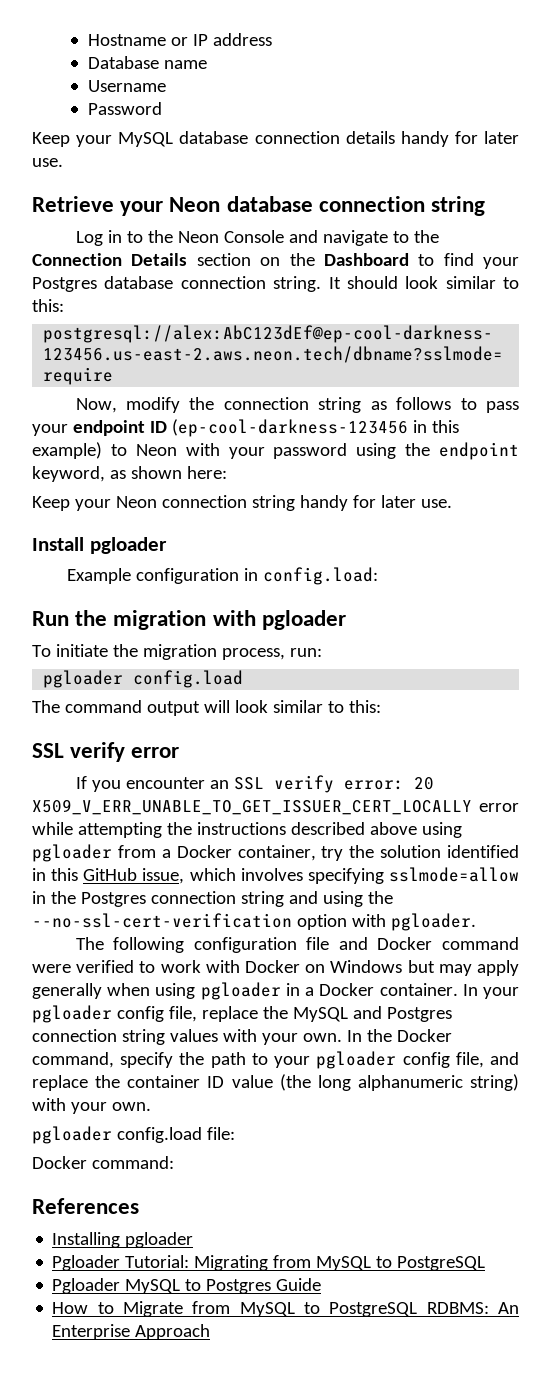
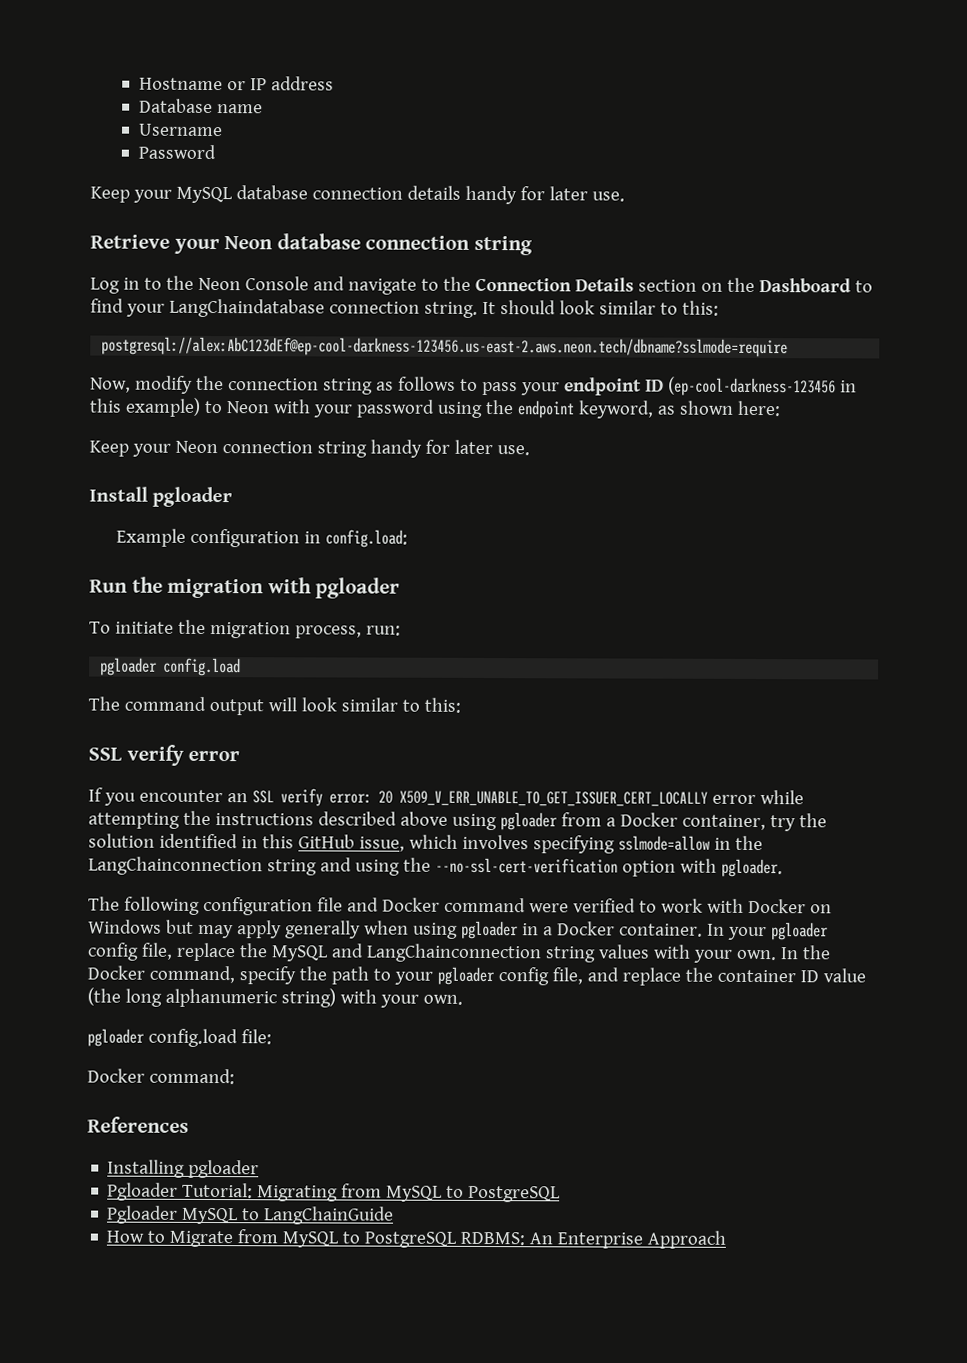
- Log in to the Neon Console and navigate to the Connection Details section on the Dashboard to find your Postgres database connection string.
+ Log in to the Neon Console and navigate to the Connection Details section on the Dashboard to find your LangChaindatabase connection string.
- If you encounter an SSL verify error: 20 X509_V_ERR_UNABLE_TO_GET_ISSUER_CERT_LOCALLY error while attempting the instructions described above using pgloader from a Docker container, try the solution identified in this GitHub issue, which involves specifying sslmode=allow in the Postgres connection string and using the --no-ssl-cert-verification option with pgloader.
+ If you encounter an SSL verify error: 20 X509_V_ERR_UNABLE_TO_GET_ISSUER_CERT_LOCALLY error while attempting the instructions described above using pgloader from a Docker container, try the solution identified in this GitHub issue, which involves specifying sslmode=allow in the LangChainconnection string and using the --no-ssl-cert-verification option with pgloader.
- In your pgloader config file, replace the MySQL and Postgres connection string values with your own.
+ In your pgloader config file, replace the MySQL and LangChainconnection string values with your own.
- Pgloader MySQL to Postgres Guide
+ Pgloader MySQL to LangChainGuide

